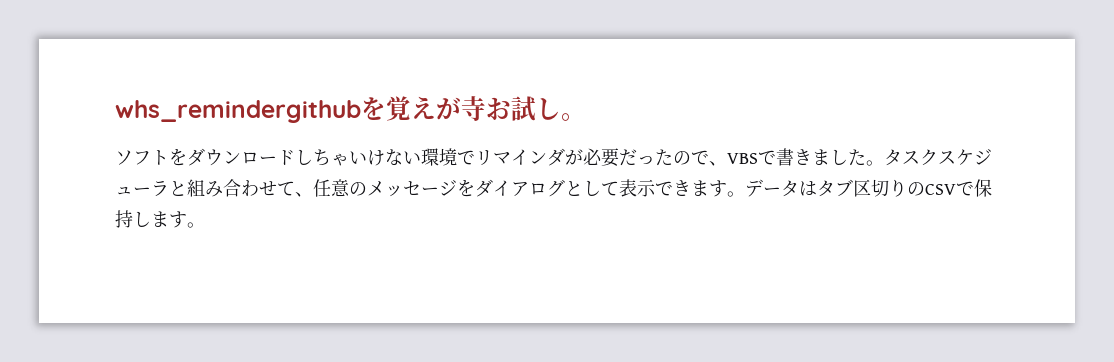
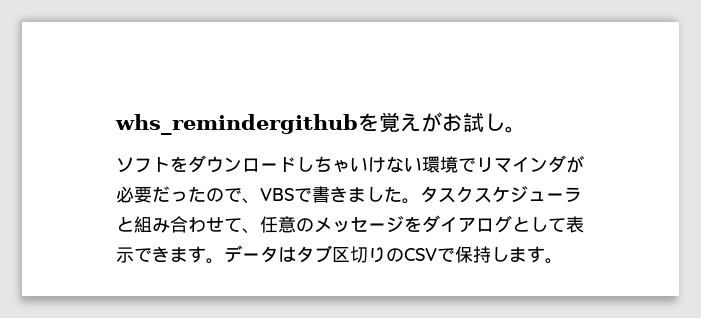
- whs_remindergithubを覚えが寺お試し。
+ whs_remindergithubを覚えがお試し。

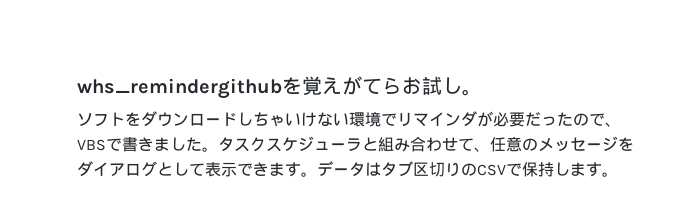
- whs_remindergithubを覚えがお試し。
+ whs_remindergithubを覚えがてらお試し。

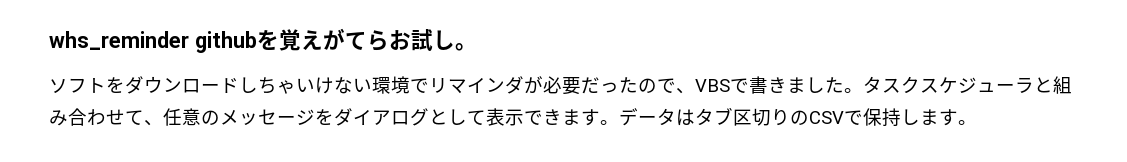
- whs_remindergithubを覚えがてらお試し。
+ whs_reminder githubを覚えがてらお試し。

